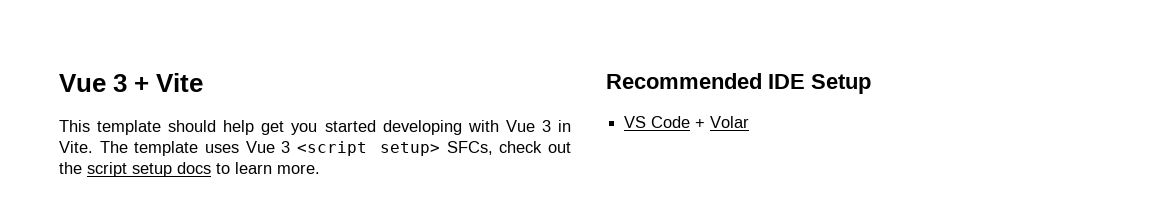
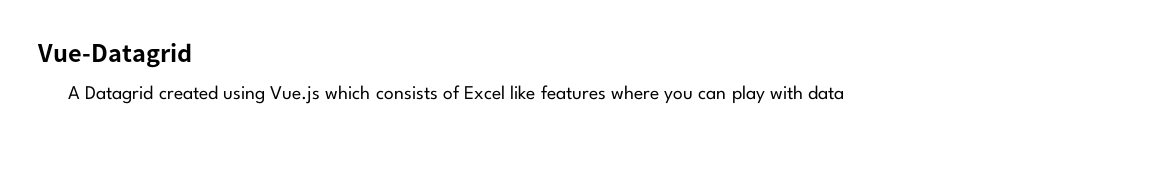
- Vue 3 + Vite
- This template should help get you started developing with Vue 3 in Vite. The template uses Vue 3 <script setup> SFCs, check out the script setup docs to learn more.
- Recommended IDE Setup
- VS Code + Volar
+ Vue-Datagrid
+ A Datagrid created using Vue.js which consists of Excel like features where you can play with data

